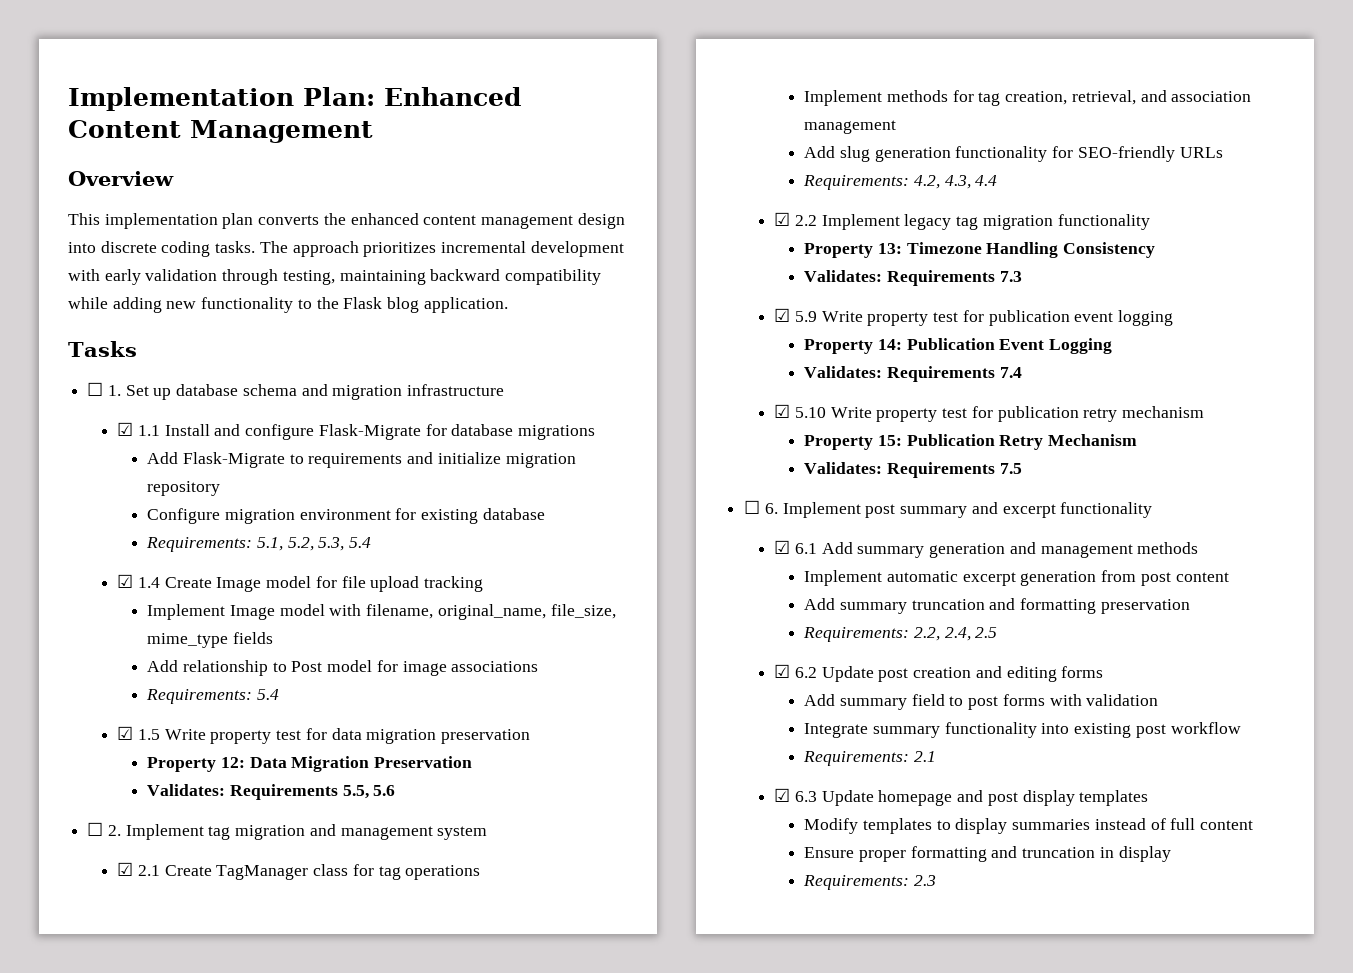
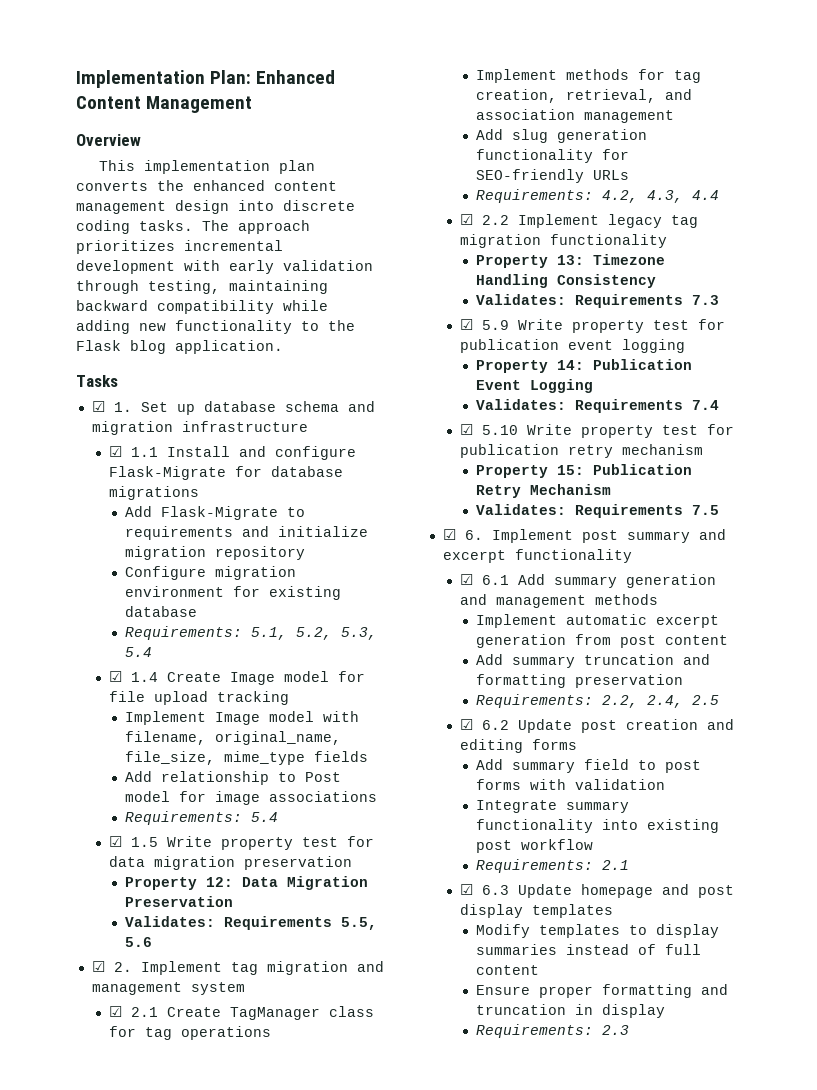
- ☐ 1. Set up database schema and migration infrastructure
+ ☑ 1. Set up database schema and migration infrastructure
- ☐ 2. Implement tag migration and management system
+ ☑ 2. Implement tag migration and management system
- ☐ 6. Implement post summary and excerpt functionality
+ ☑ 6. Implement post summary and excerpt functionality

